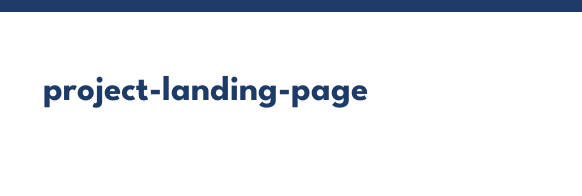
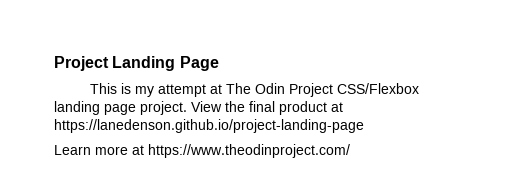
- project-landing-page
+ Project Landing Page
+ This is my attempt at The Odin Project CSS/Flexbox landing page project. View the final product at https://lanedenson.github.io/project-landing-page
+ Learn more at https://www.theodinproject.com/

